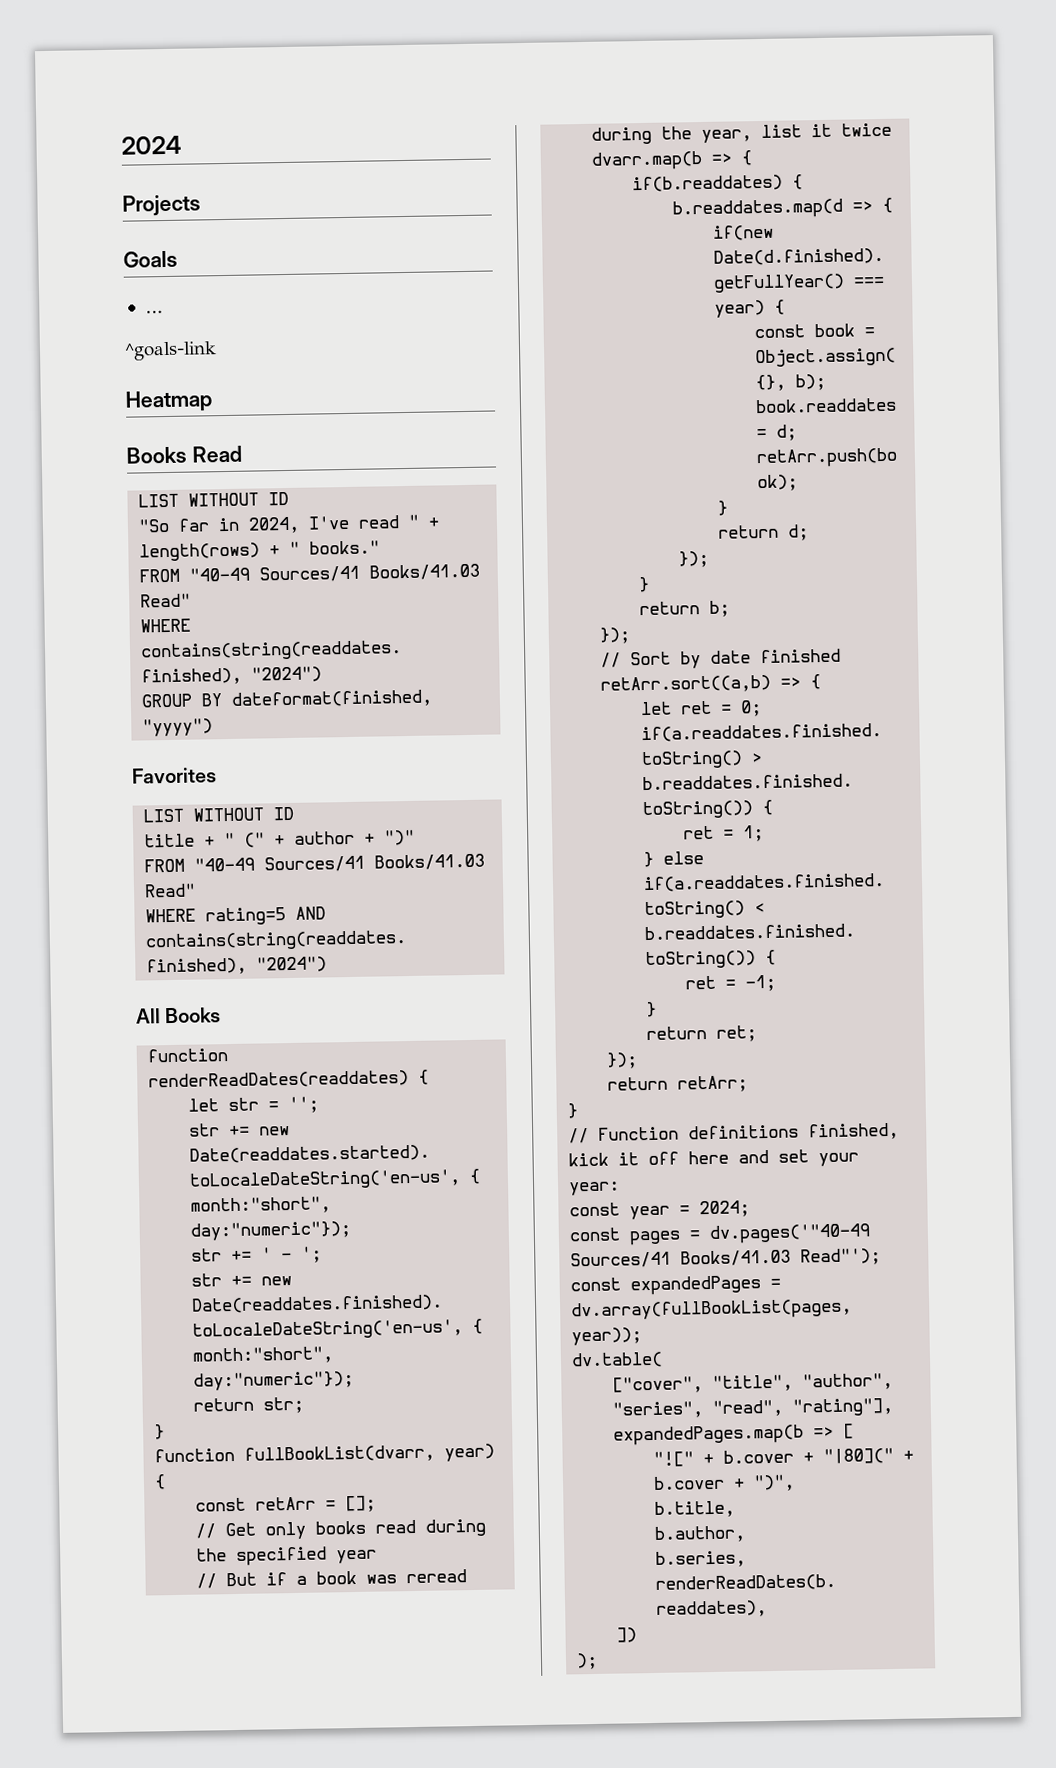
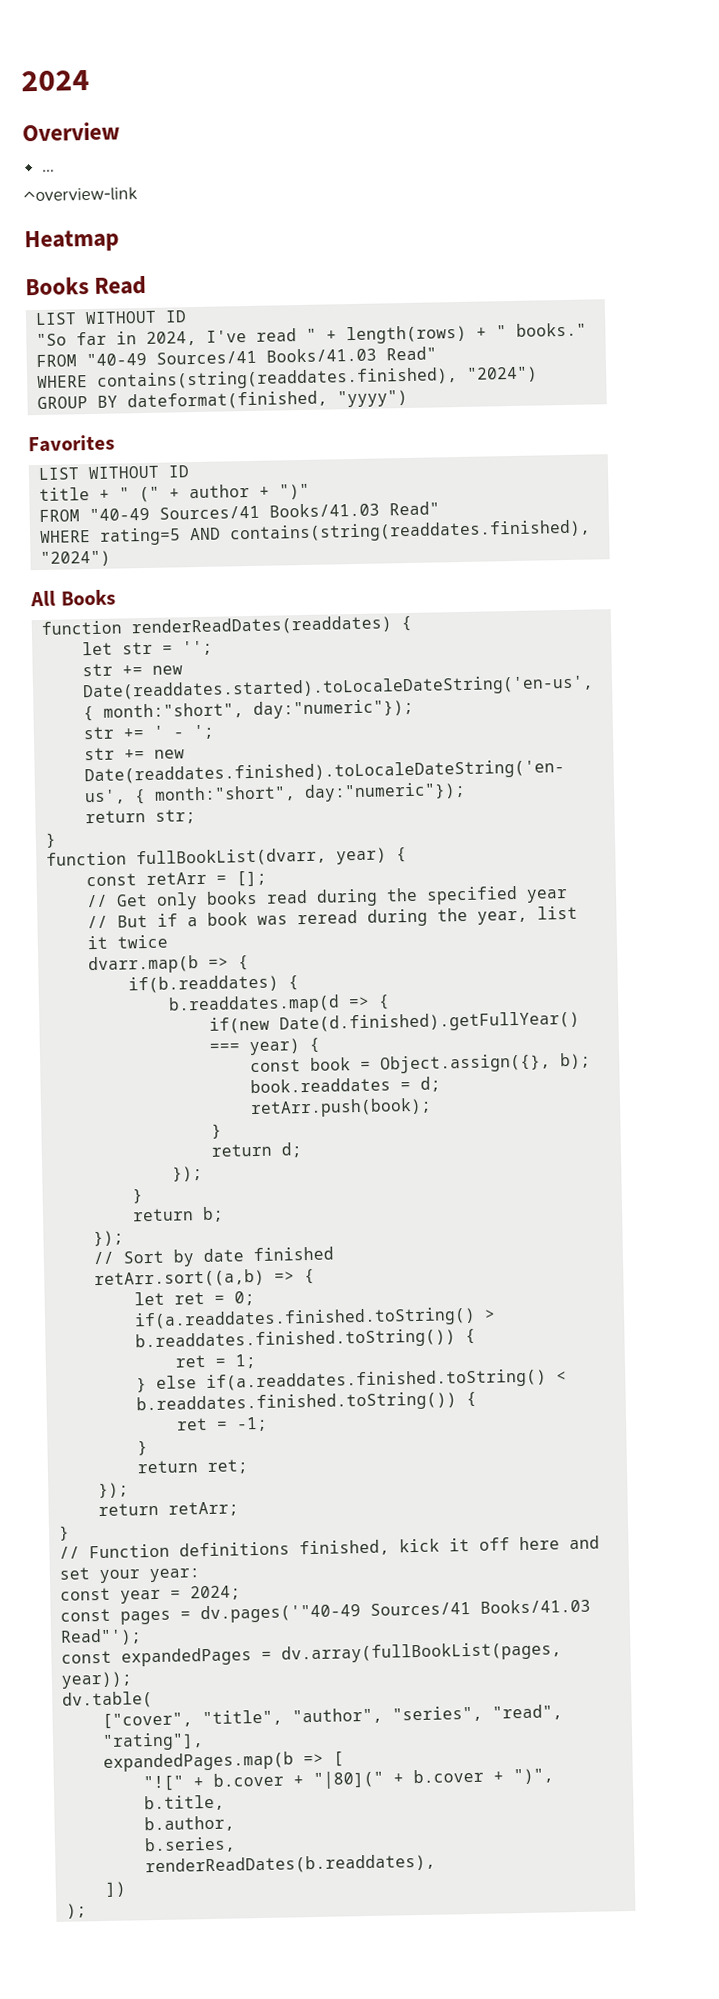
- Projects
- Goals
+ Overview
- ^goals-link
+ ^overview-link

